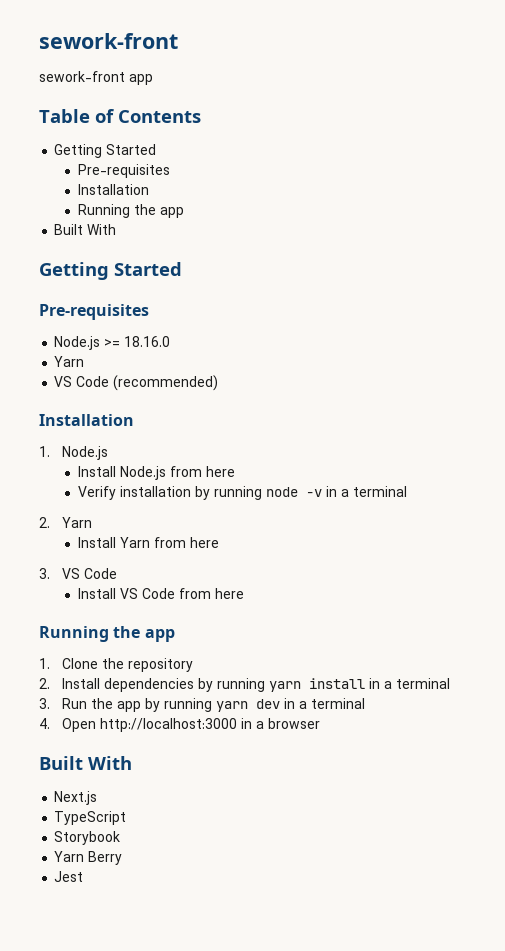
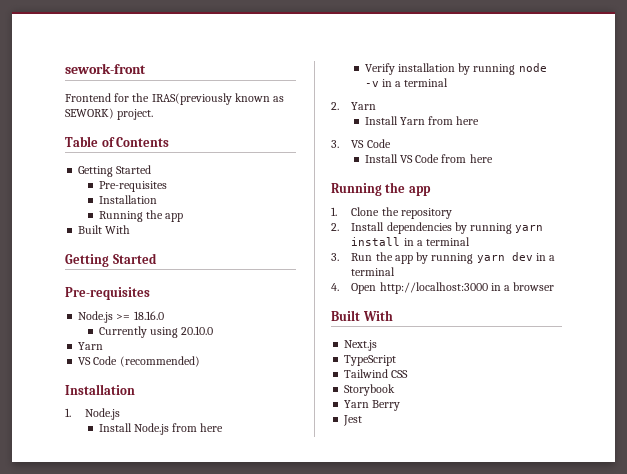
- sework-front app
+ Frontend for the IRAS(previously known as SEWORK) project.
+ Currently using 20.10.0
+ Tailwind CSS

